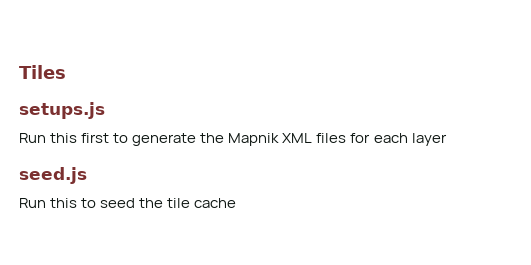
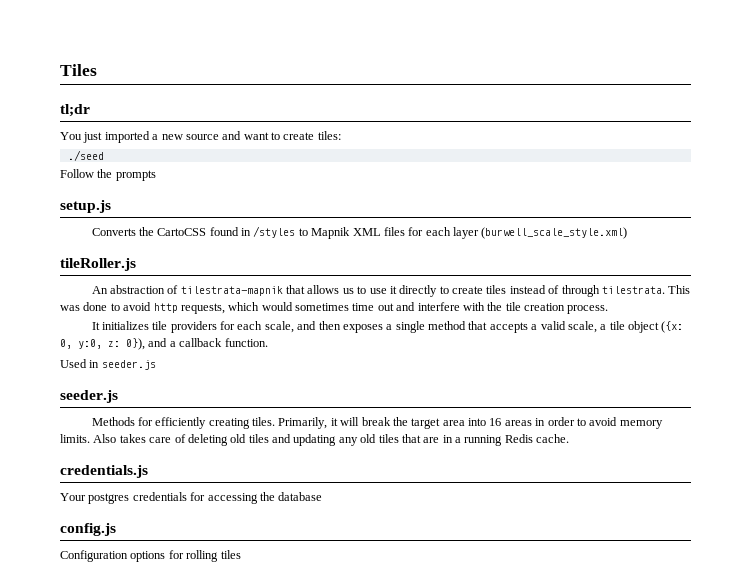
- setups.js
- Run this first to generate the Mapnik XML files for each layer
- seed.js
- Run this to seed the tile cache
+ tl;dr
+ You just imported a new source and want to create tiles:
+ ./seed
+ Follow the prompts
+ setup.js
+ Converts the CartoCSS found in /styles to Mapnik XML files for each layer (burwell_scale_style.xml)
+ tileRoller.js
+ An abstraction of tilestrata-mapnik that allows us to use it directly to create tiles instead of through tilestrata. This was done to avoid http requests, which would sometimes time out and interfere with the tile creation process.
+ It initializes tile providers for each scale, and then exposes a single method that accepts a valid scale, a tile object ({x: 0, y:0, z: 0}), and a callback function.
+ Used in seeder.js
+ seeder.js
+ Methods for efficiently creating tiles. Primarily, it will break the target area into 16 areas in order to avoid memory limits. Also takes care of deleting old tiles and updating any old tiles that are in a running Redis cache.
+ credentials.js
+ Your postgres credentials for accessing the database
+ config.js
+ Configuration options for rolling tiles

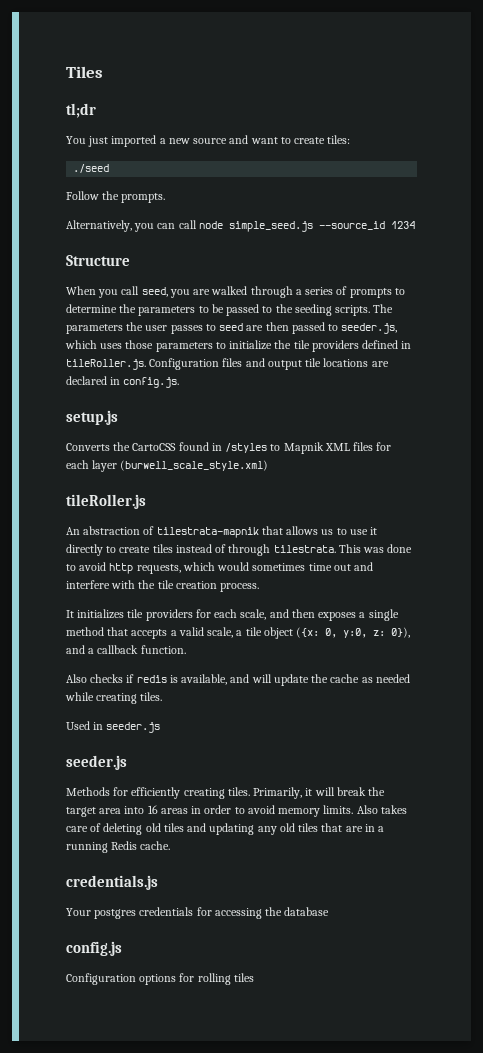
- Follow the prompts
+ Follow the prompts.
+ Alternatively, you can call node simple_seed.js --source_id 1234
+ Structure
+ When you call seed, you are walked through a series of prompts to determine the parameters to be passed to the seeding scripts. The parameters the user passes to seed are then passed to seeder.js, which uses those parameters to initialize the tile providers defined in tileRoller.js. Configuration files and output tile locations are declared in config.js.
+ Also checks if redis is available, and will update the cache as needed while creating tiles.

